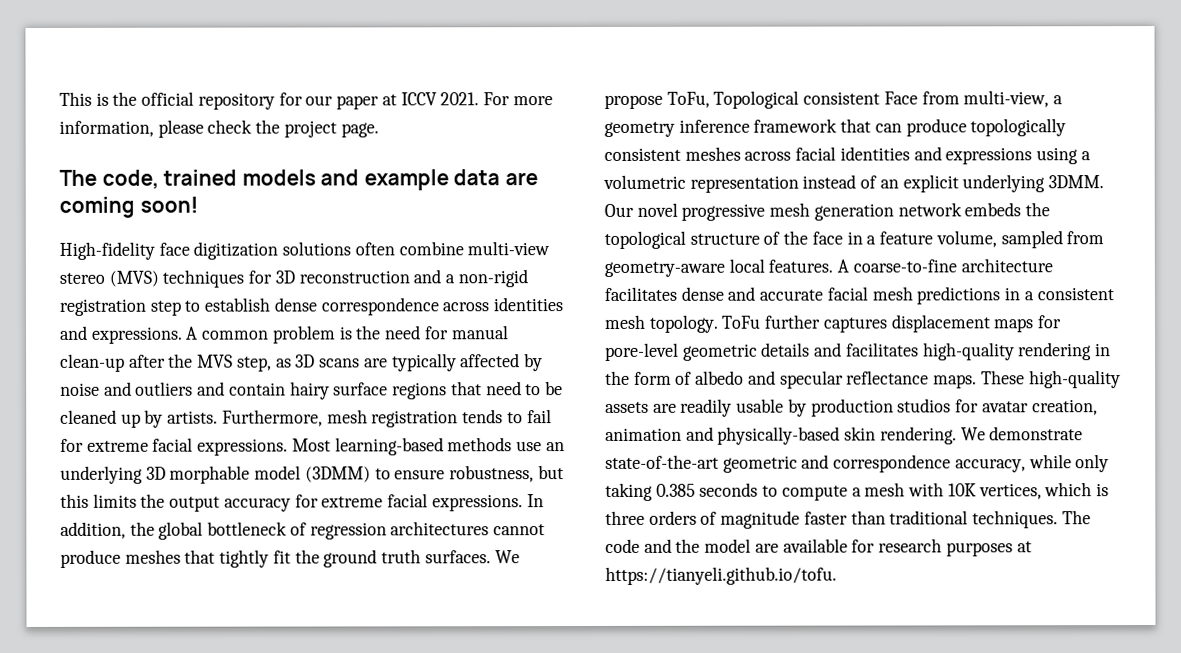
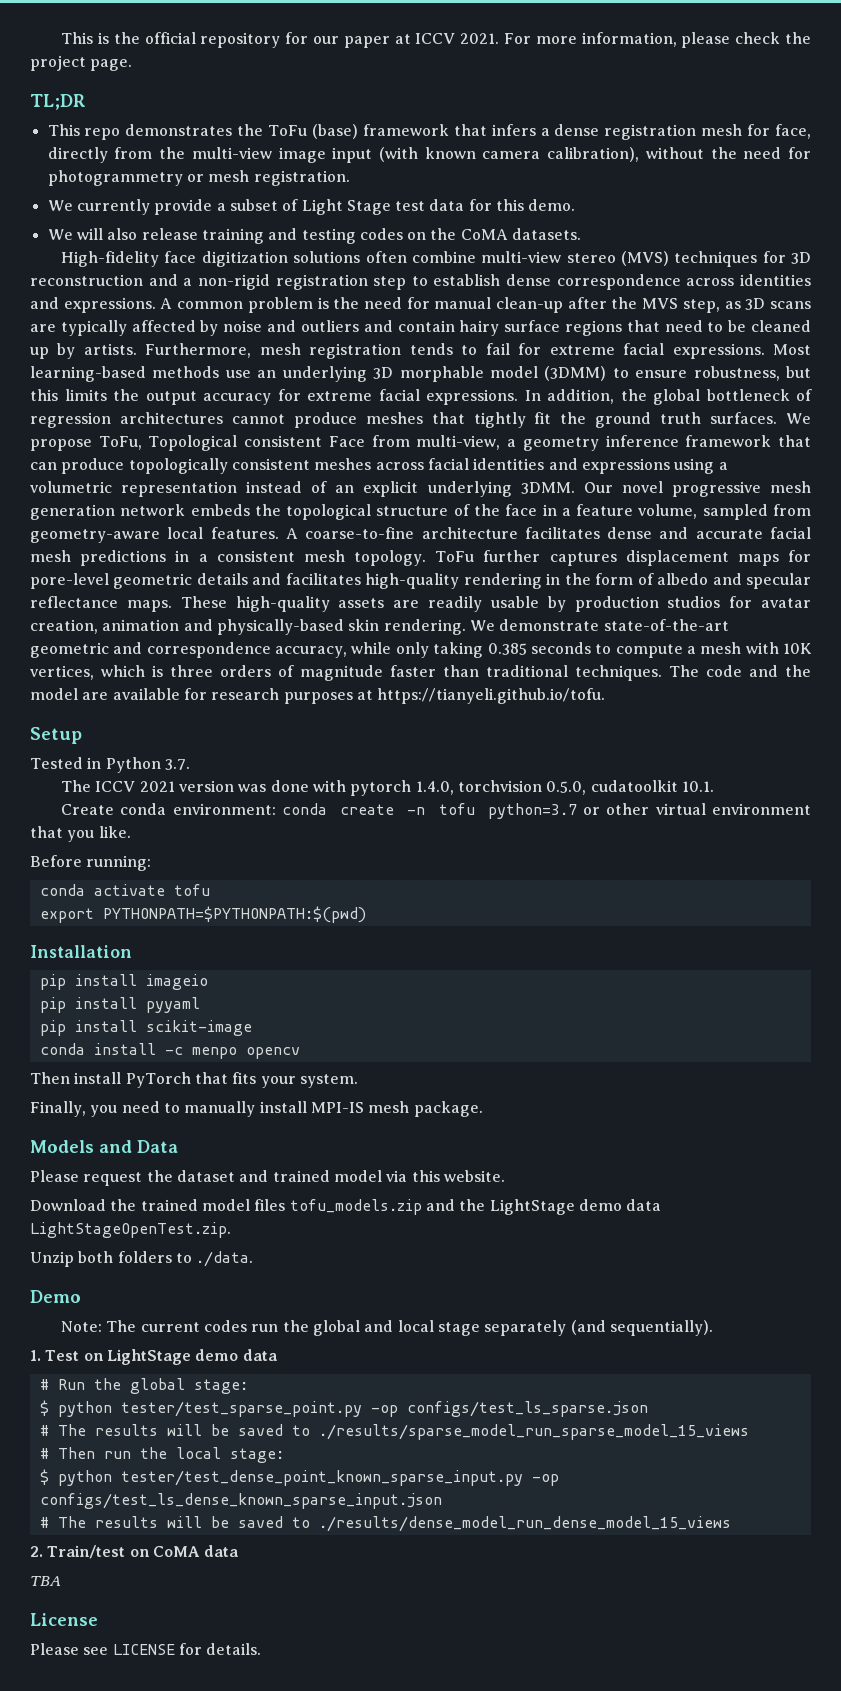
- The code, trained models and example data are coming soon!
+ TL;DR
+ This repo demonstrates the ToFu (base) framework that infers a dense registration mesh for face, directly from the multi-view image input (with known camera calibration), without the need for photogrammetry or mesh registration.
+ We currently provide a subset of Light Stage test data for this demo.
+ We will also release training and testing codes on the CoMA datasets.
+ Setup
+ Tested in Python 3.7.
+ The ICCV 2021 version was done with pytorch 1.4.0, torchvision 0.5.0, cudatoolkit 10.1.
+ Create conda environment: conda create -n tofu python=3.7 or other virtual environment that you like.
+ Before running:
+ conda activate tofu
+ export PYTHONPATH=$PYTHONPATH:$(pwd)
+ Installation
+ pip install imageio
+ pip install pyyaml
+ pip install scikit-image
+ conda install -c menpo opencv
+ Then install PyTorch that fits your system.
+ Finally, you need to manually install MPI-IS mesh package.
+ Models and Data
+ Please request the dataset and trained model via this website.
+ Download the trained model files tofu_models.zip and the LightStage demo data LightStageOpenTest.zip.
+ Unzip both folders to ./data.
+ Demo
+ Note: The current codes run the global and local stage separately (and sequentially).
+ 1. Test on LightStage demo data
+ # Run the global stage:
+ $ python tester/test_sparse_point.py -op configs/test_ls_sparse.json
+ # The results will be saved to ./results/sparse_model_run_sparse_model_15_views
+ # Then run the local stage:
+ $ python tester/test_dense_point_known_sparse_input.py -op configs/test_ls_dense_known_sparse_input.json
+ # The results will be saved to ./results/dense_model_run_dense_model_15_views
+ 2. Train/test on CoMA data
+ TBA
+ License
+ Please see LICENSE for details.

